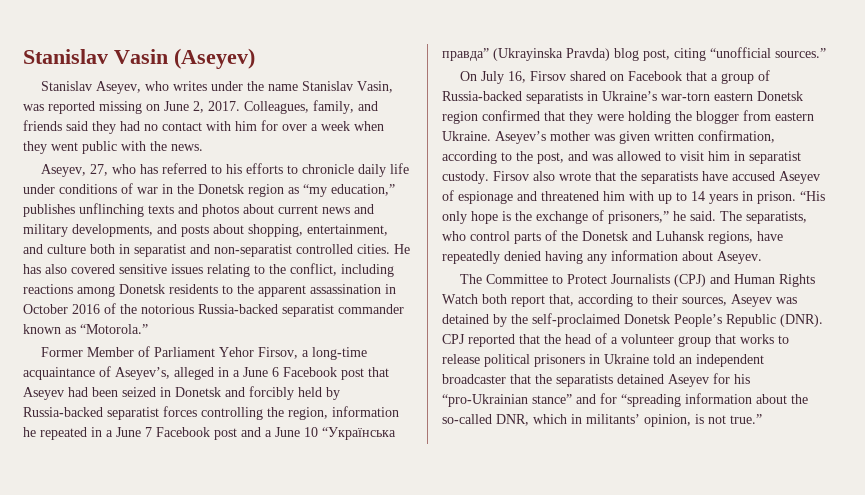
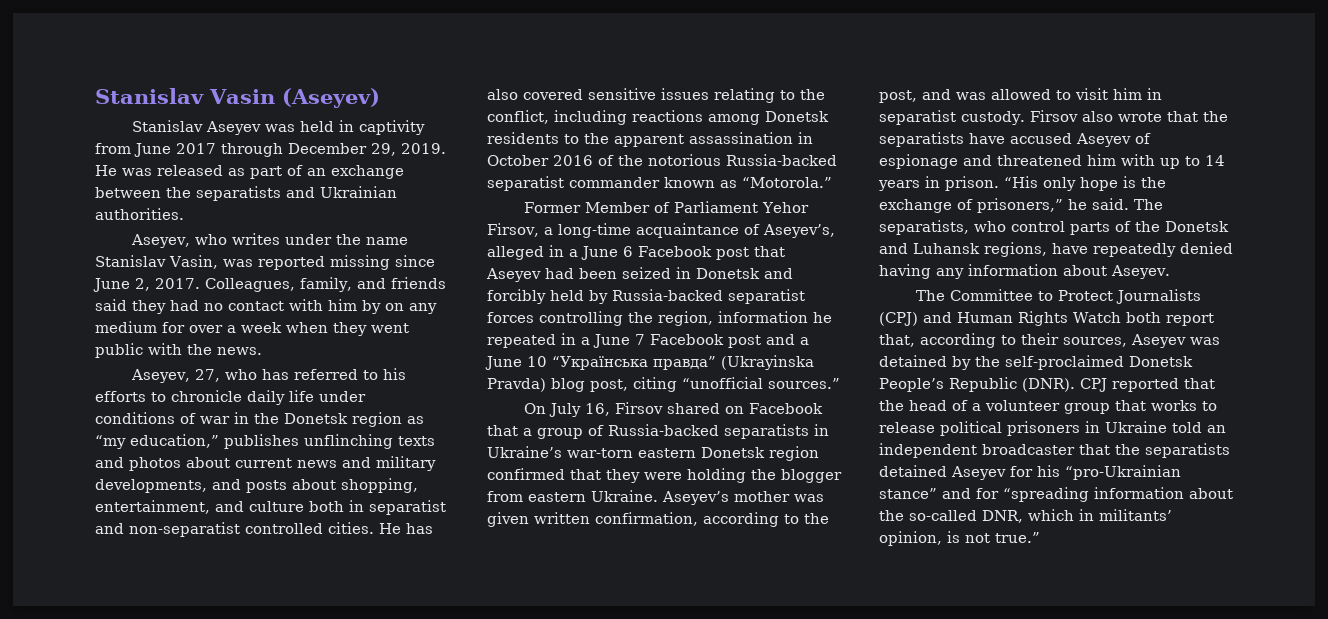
- Stanislav Aseyev, who writes under the name Stanislav Vasin, was reported missing on June 2, 2017.
+ Stanislav Aseyev was held in captivity from June 2017 through December 29, 2019. He was released as part of an exchange between the separatists and Ukrainian authorities.
+ Aseyev, who writes under the name Stanislav Vasin, was reported missing since June 2, 2017.
- Colleagues, family, and friends said they had no contact with him for over a week when they went public with the news.
+ Colleagues, family, and friends said they had no contact with him by on any medium for over a week when they went public with the news.

